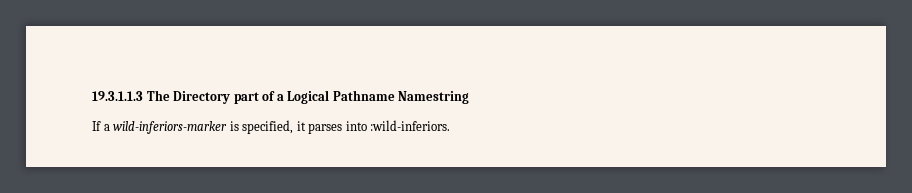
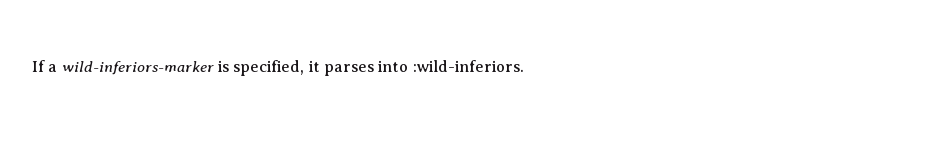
- 19.3.1.1.3 The Directory part of a Logical Pathname Namestring

